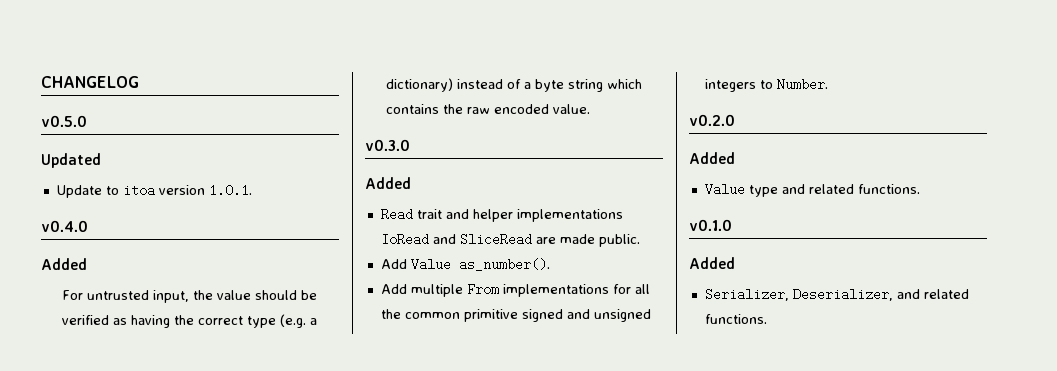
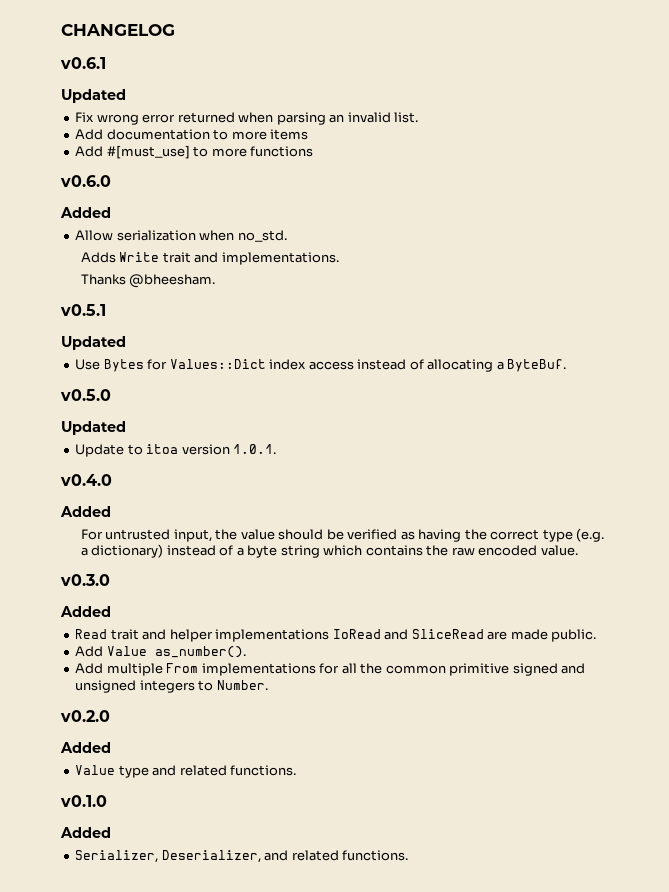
+ v0.6.1
+ Updated
+ Fix wrong error returned when parsing an invalid list.
+ Add documentation to more items
+ Add #[must_use] to more functions
+ v0.6.0
+ Added
+ Allow serialization when no_std.
+ Adds Write trait and implementations.
+ Thanks @bheesham.
+ v0.5.1
+ Updated
+ Use Bytes for Values::Dict index access instead of allocating a ByteBuf.

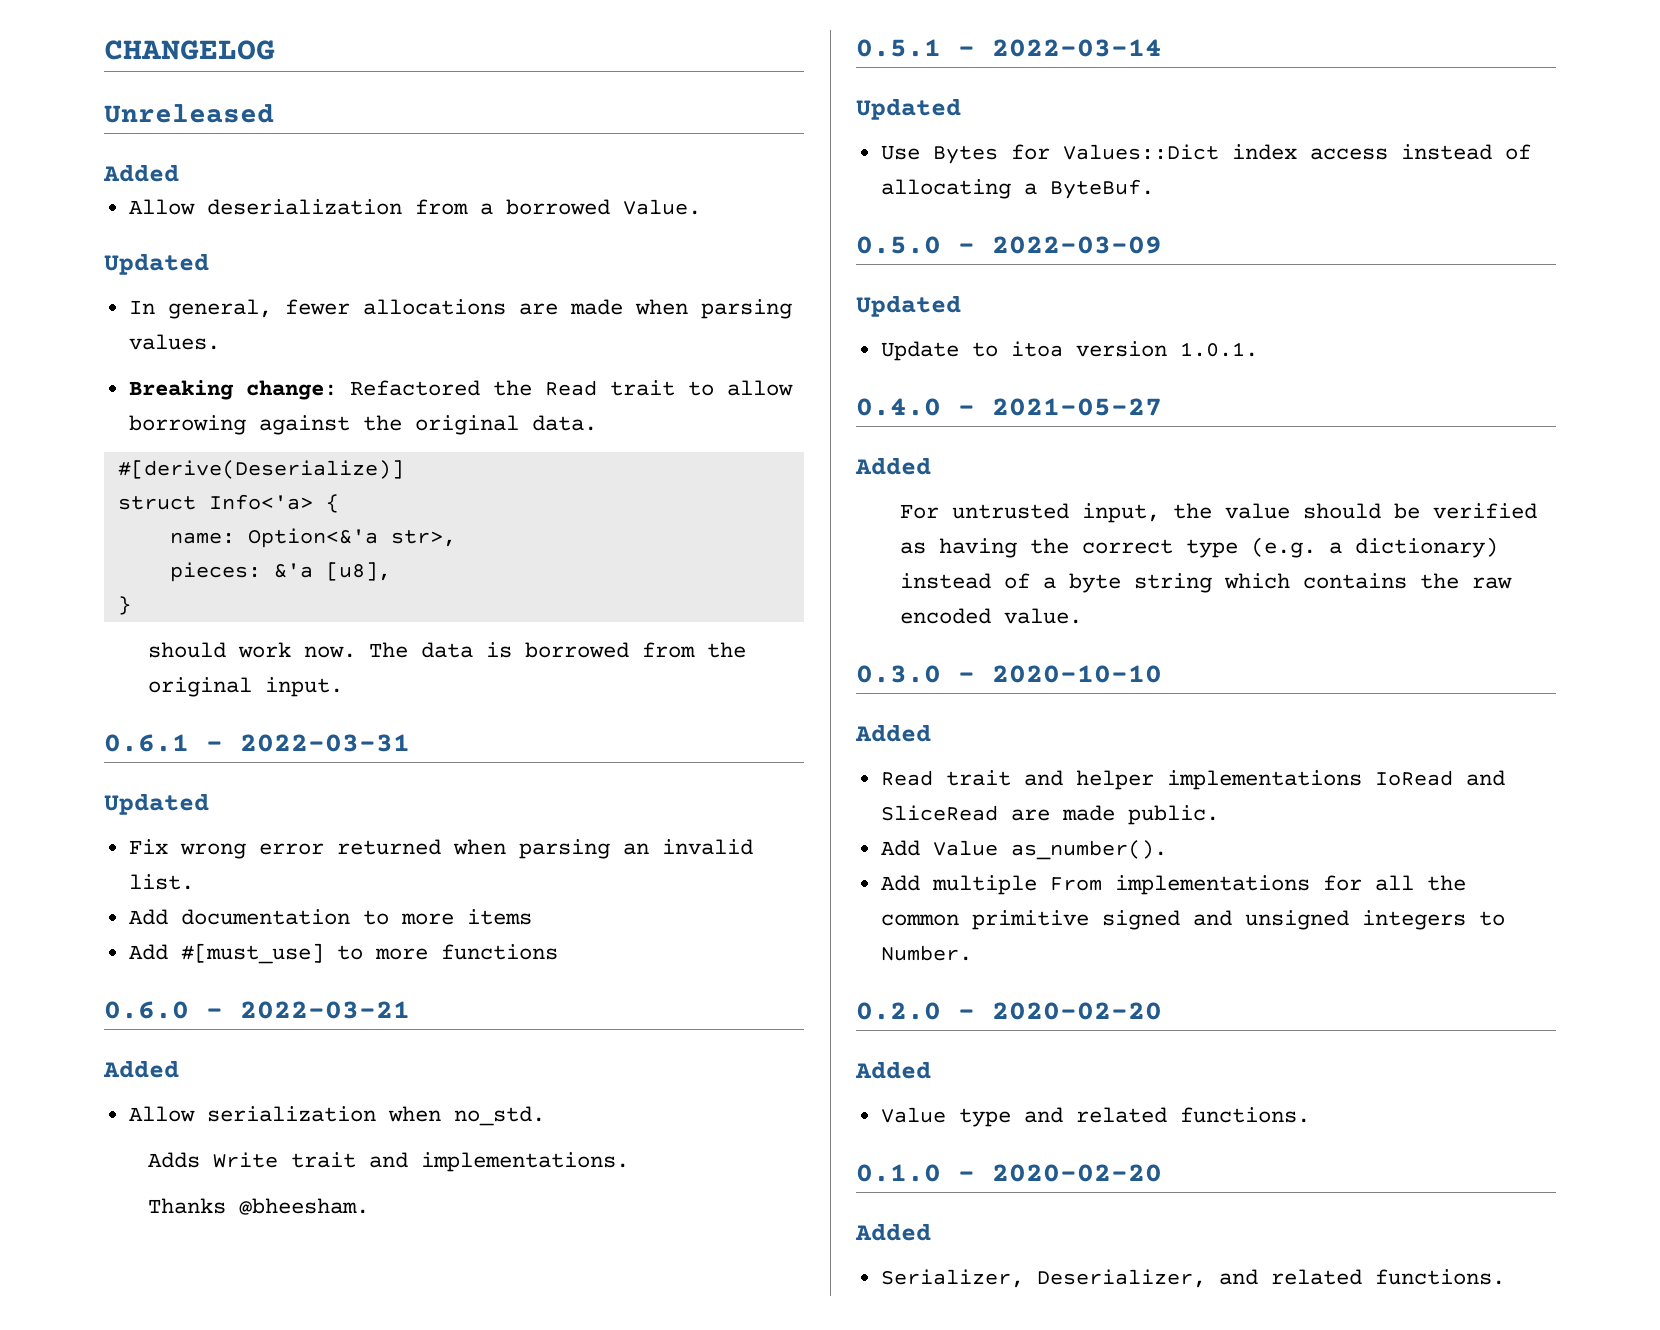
- v0.6.1
+ Unreleased
+ Added
+ Allow deserialization from a borrowed Value.
+ Updated
+ In general, fewer allocations are made when parsing values.
+ Breaking change: Refactored the Read trait to allow borrowing against the original data.
+ #[derive(Deserialize)]
+ struct Info<'a> {
+ name: Option<&'a str>,
+ pieces: &'a [u8],
+ }
+ should work now. The data is borrowed from the original input.
+ 0.6.1 - 2022-03-31
- v0.6.0
+ 0.6.0 - 2022-03-21
- v0.5.1
+ 0.5.1 - 2022-03-14
- v0.5.0
+ 0.5.0 - 2022-03-09
- v0.4.0
+ 0.4.0 - 2021-05-27
- v0.3.0
+ 0.3.0 - 2020-10-10
- v0.2.0
+ 0.2.0 - 2020-02-20
- v0.1.0
+ 0.1.0 - 2020-02-20

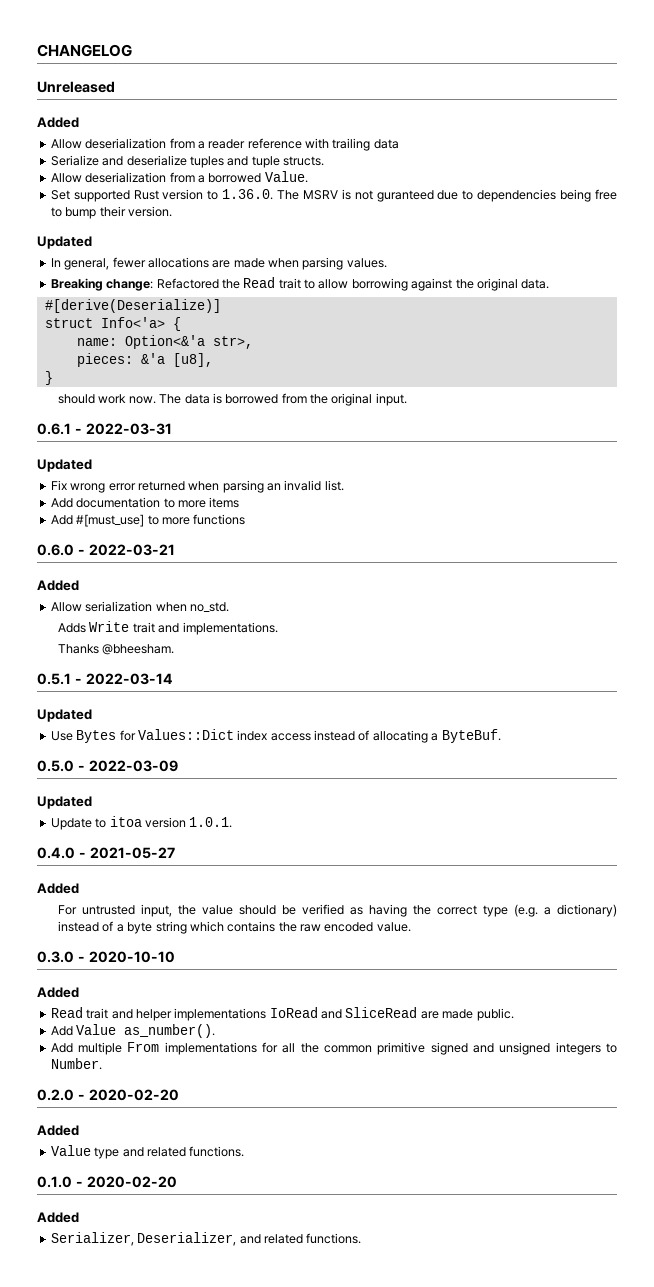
+ Allow deserialization from a reader reference with trailing data
+ Serialize and deserialize tuples and tuple structs.
+ Set supported Rust version to 1.36.0. The MSRV is not guranteed due to dependencies being free to bump their version.

